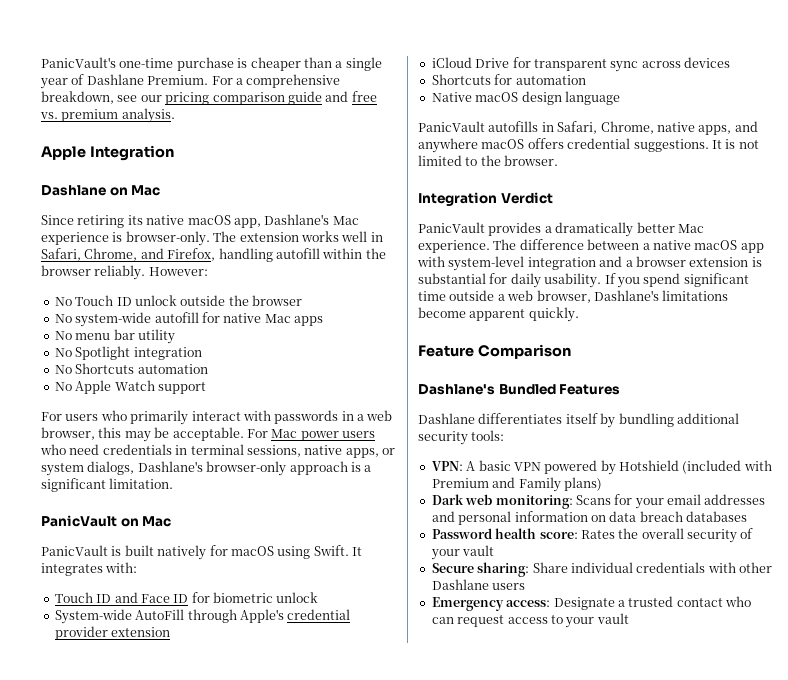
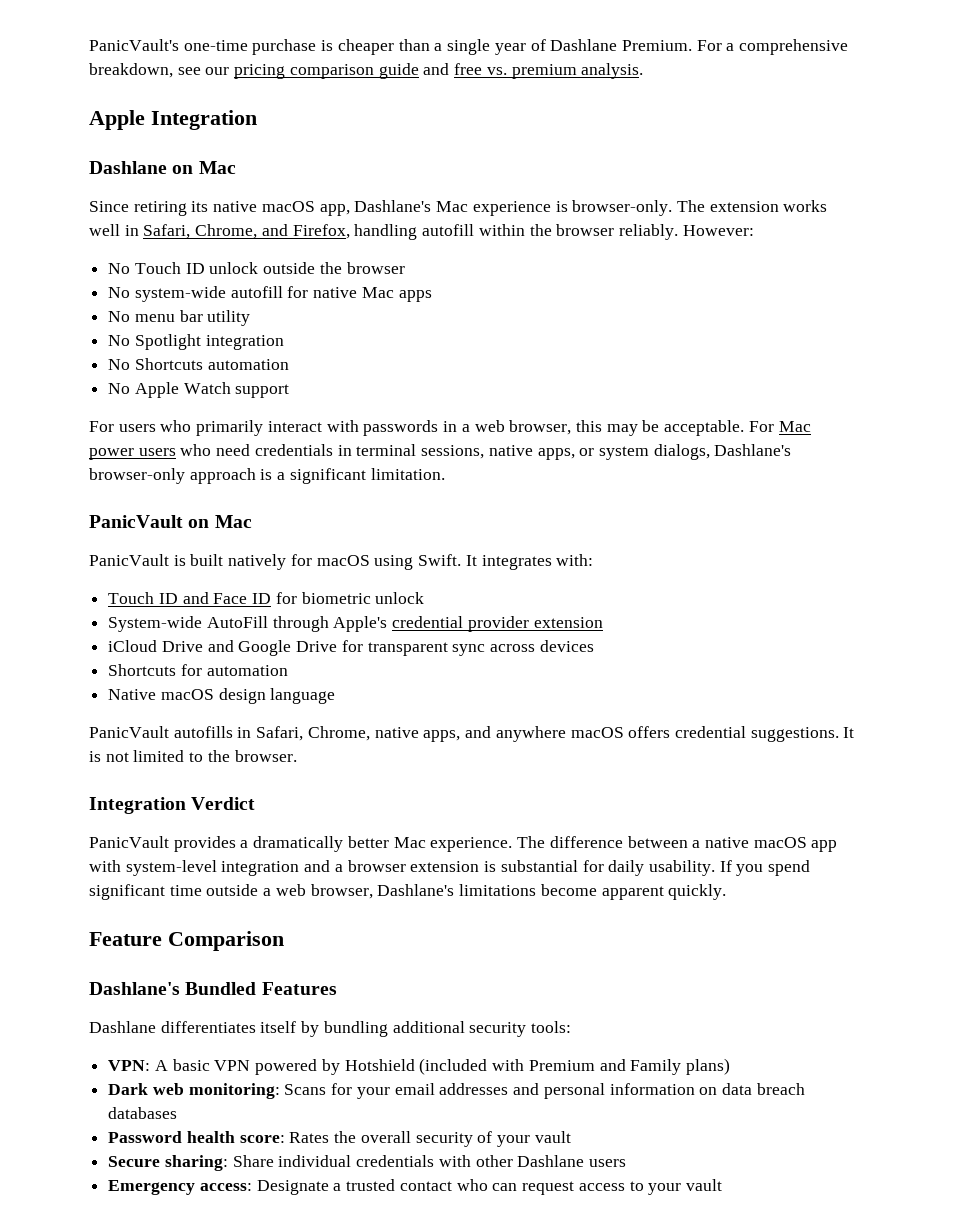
- iCloud Drive for transparent sync across devices
+ iCloud Drive and Google Drive for transparent sync across devices

